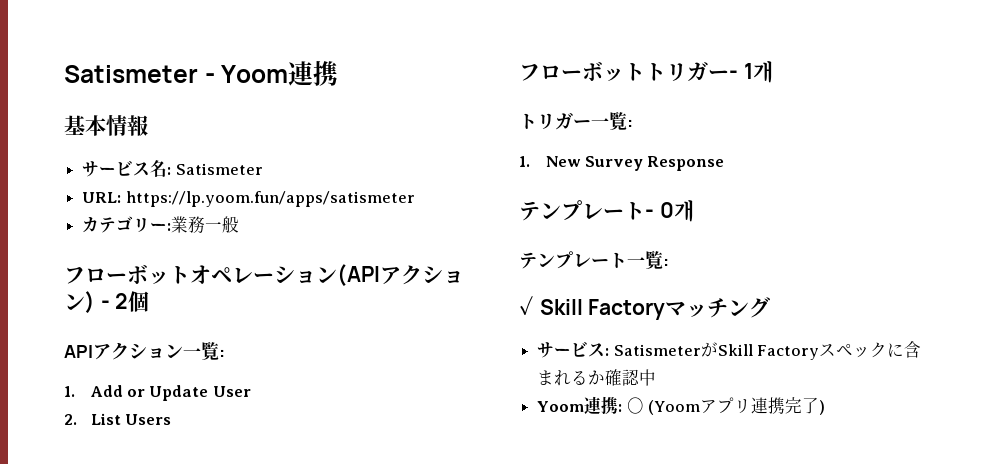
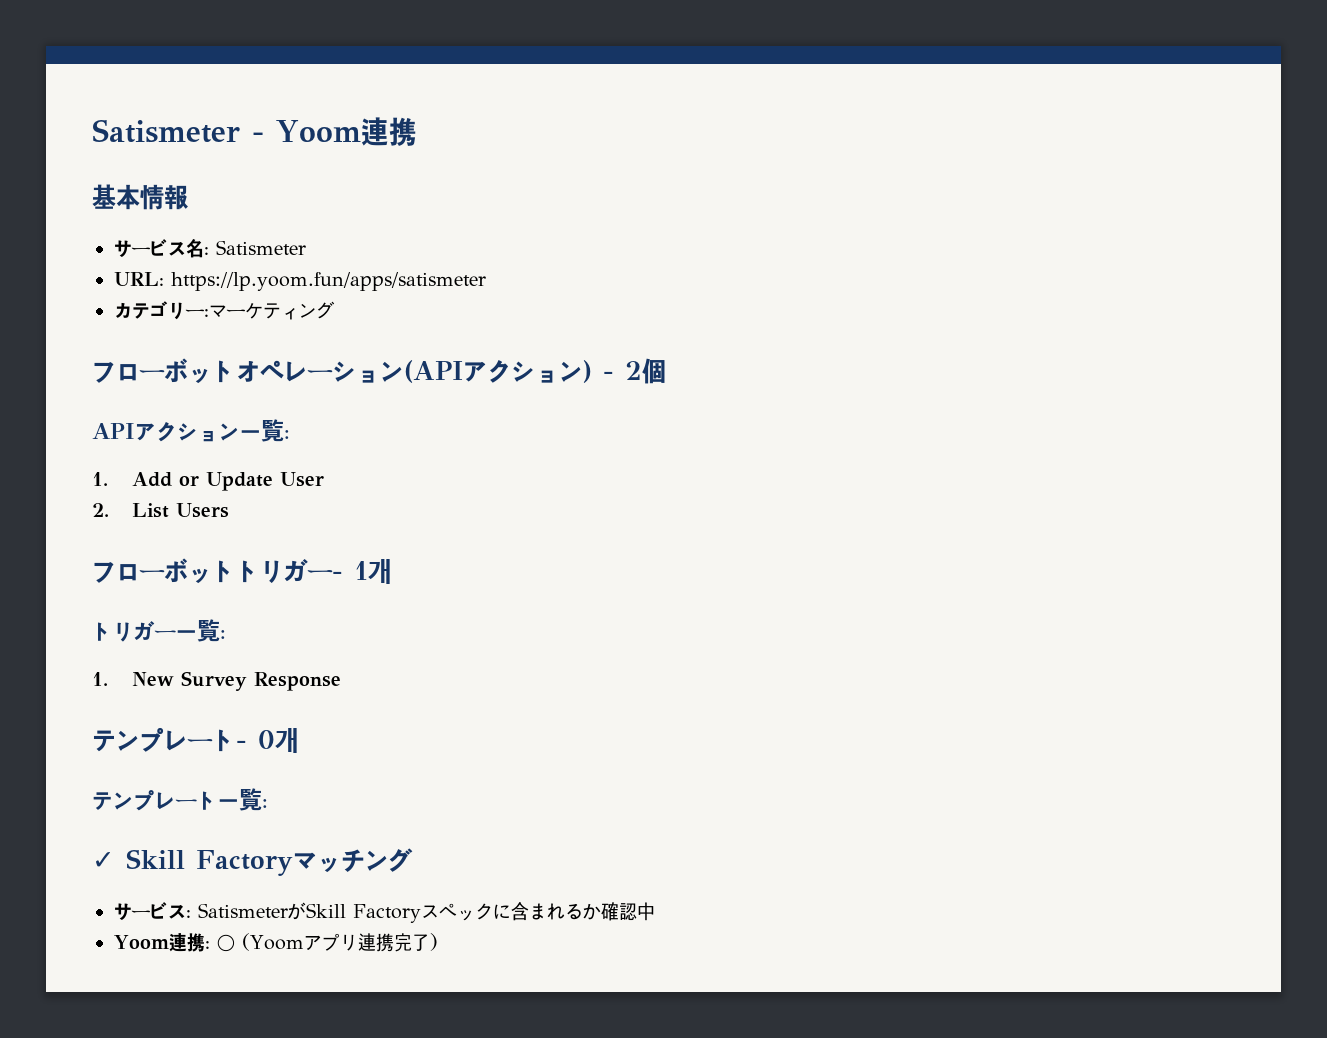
- カテゴリー:業務一般
+ カテゴリー:マーケティング

